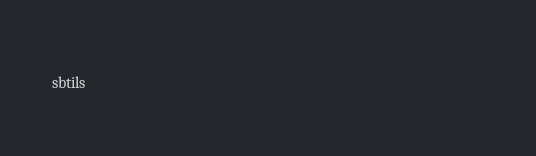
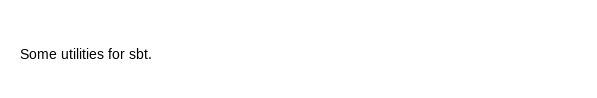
- sbtils
+ Some utilities for sbt.

